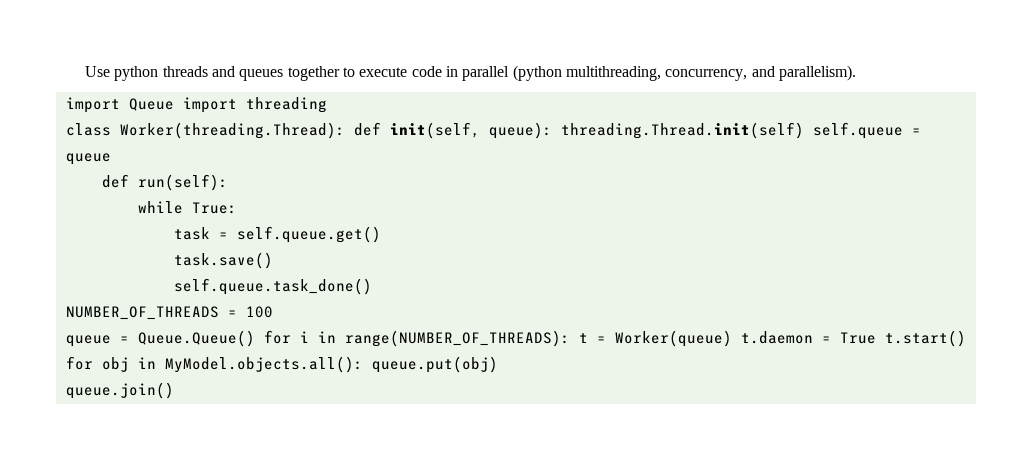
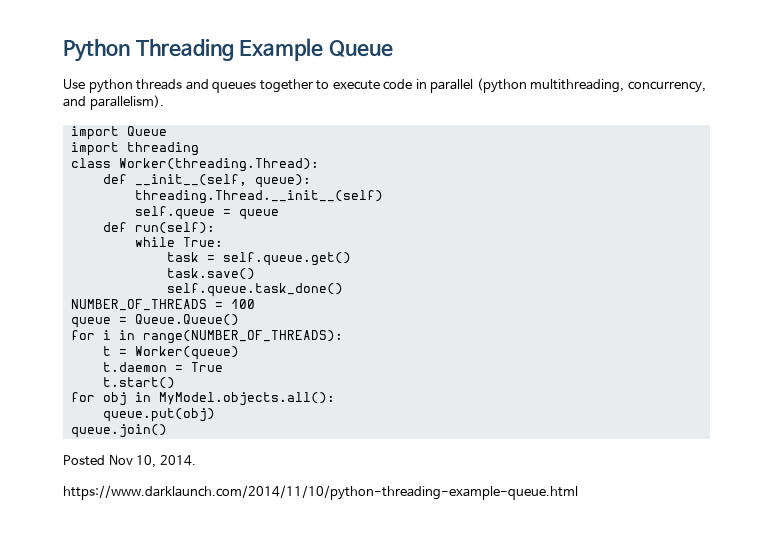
+ Python Threading Example Queue
- import Queue import threading
+ import Queue
+ import threading
- class Worker(threading.Thread): def init(self, queue): threading.Thread.init(self) self.queue = queue
+ class Worker(threading.Thread):
+ def __init__(self, queue):
+ threading.Thread.__init__(self)
+ self.queue = queue
- queue = Queue.Queue() for i in range(NUMBER_OF_THREADS): t = Worker(queue) t.daemon = True t.start()
+ queue = Queue.Queue()
+ for i in range(NUMBER_OF_THREADS):
+ t = Worker(queue)
+ t.daemon = True
+ t.start()
- for obj in MyModel.objects.all(): queue.put(obj)
+ for obj in MyModel.objects.all():
+ queue.put(obj)
+ Posted Nov 10, 2014.
+ https://www.darklaunch.com/2014/11/10/python-threading-example-queue.html

